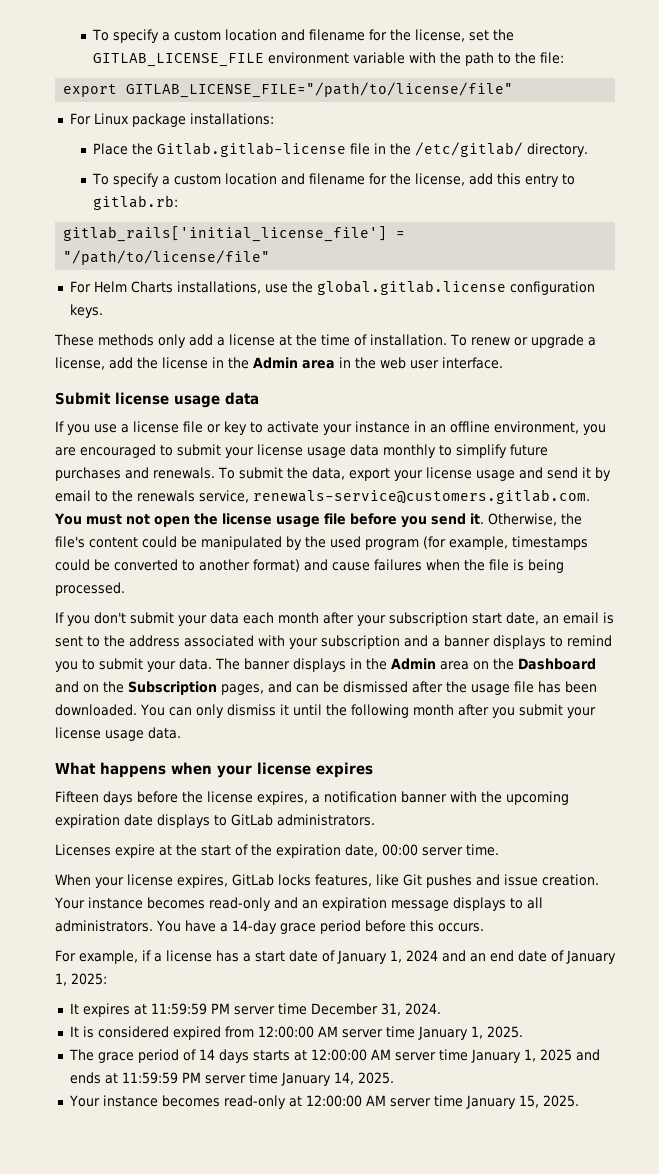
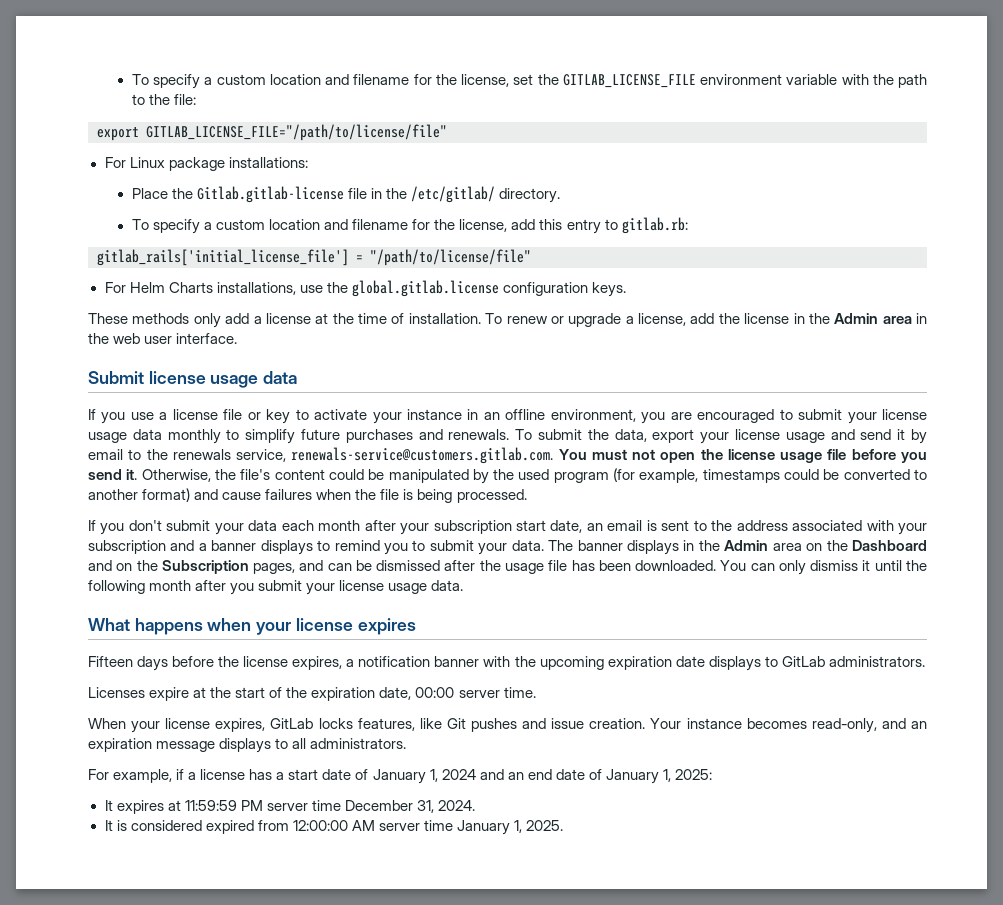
- Your instance becomes read-only and an expiration message displays to all administrators. You have a 14-day grace period before this occurs.
+ Your instance becomes read-only, and an expiration message displays to all administrators.
- The grace period of 14 days starts at 12:00:00 AM server time January 1, 2025 and ends at 11:59:59 PM server time January 14, 2025.
- Your instance becomes read-only at 12:00:00 AM server time January 15, 2025.

